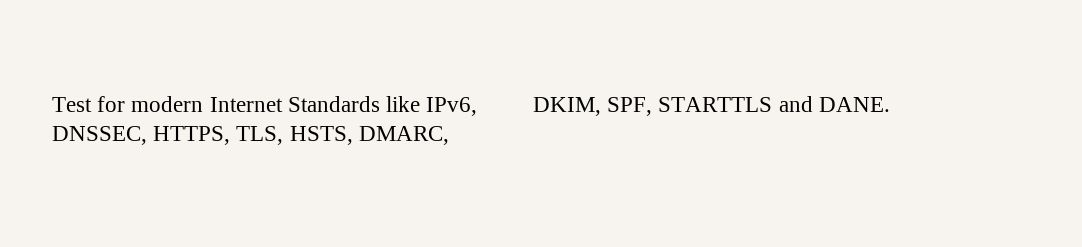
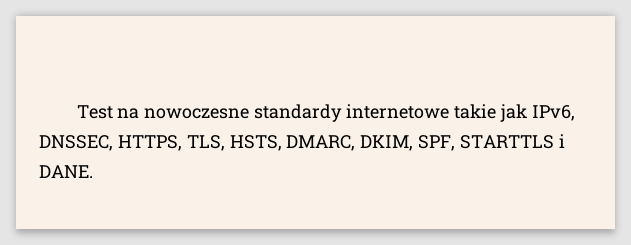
- Test for modern Internet Standards like IPv6, DNSSEC, HTTPS, TLS, HSTS, DMARC, DKIM, SPF, STARTTLS and DANE.
+ Test na nowoczesne standardy internetowe takie jak IPv6, DNSSEC, HTTPS, TLS, HSTS, DMARC, DKIM, SPF, STARTTLS i DANE.

